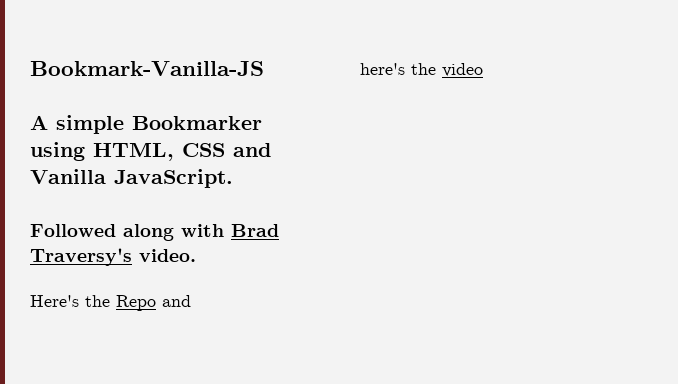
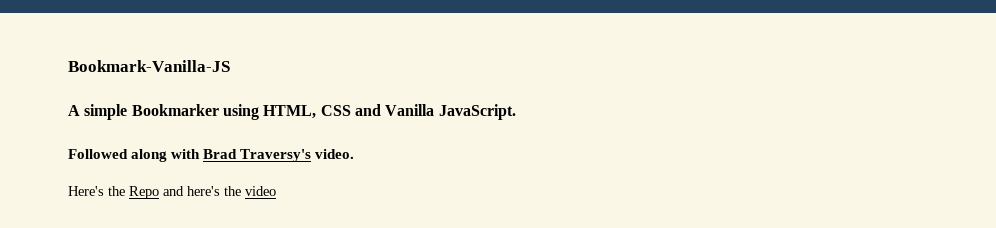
- Here's the Repo and
- here's the video
+ Here's the Repo and here's the video

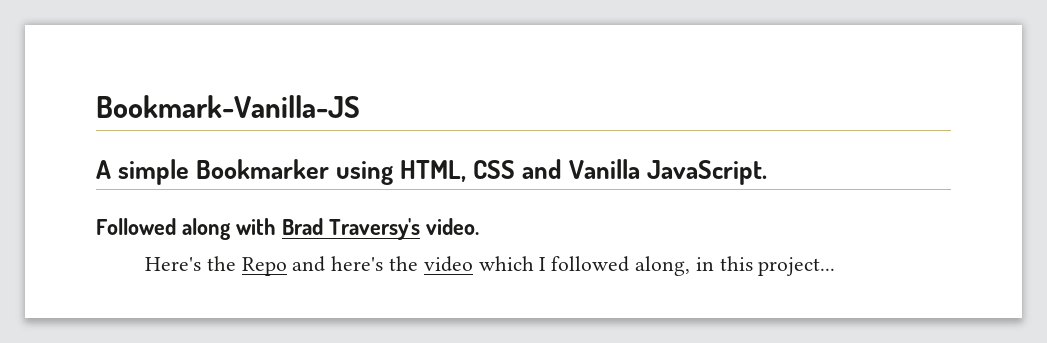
- Here's the Repo and here's the video
+ Here's the Repo and here's the video which I followed along, in this project...

